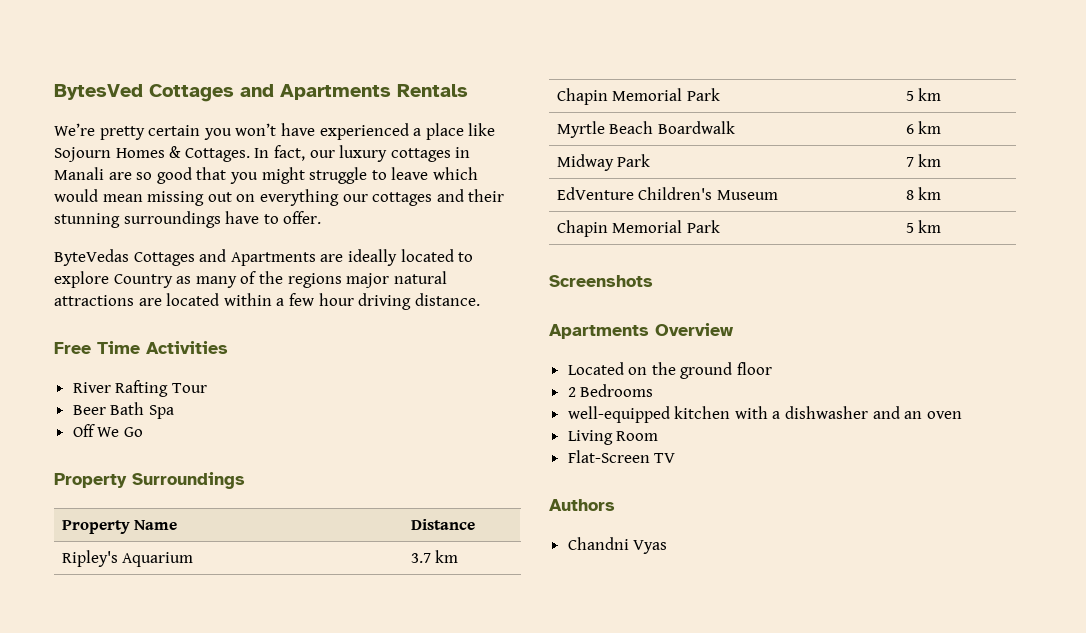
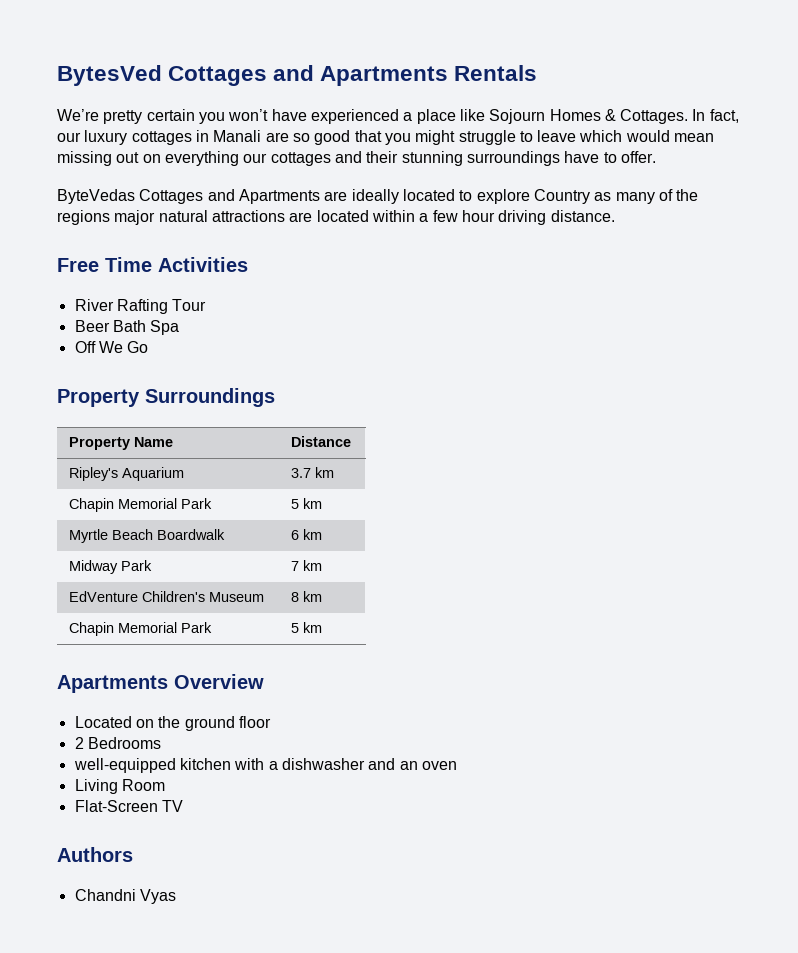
- Screenshots

